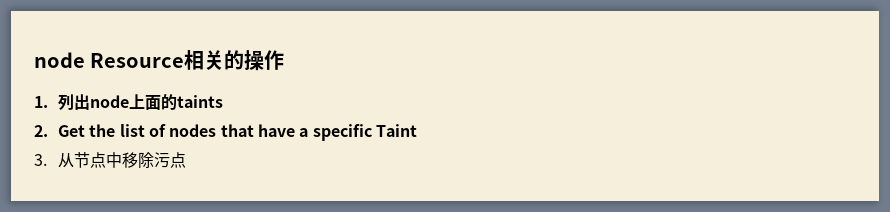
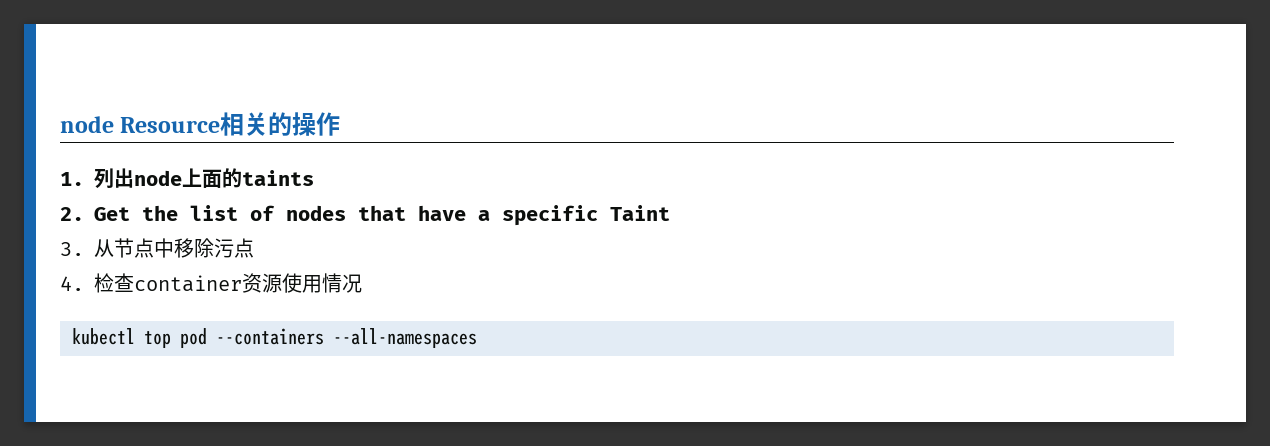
+ 4.检查container资源使用情况
+ kubectl top pod --containers --all-namespaces

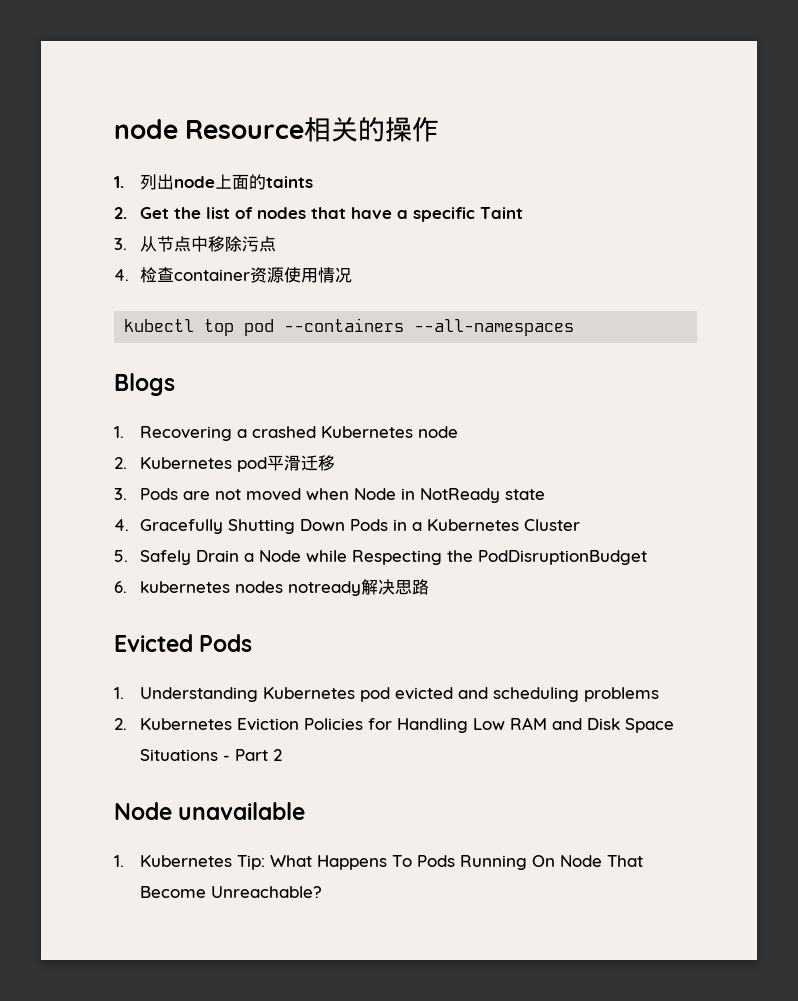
+ Blogs
+ 1. Recovering a crashed Kubernetes node
+ 2. Kubernetes pod平滑迁移
+ 3. Pods are not moved when Node in NotReady state
+ 4. Gracefully Shutting Down Pods in a Kubernetes Cluster
+ 5. Safely Drain a Node while Respecting the PodDisruptionBudget
+ 6. kubernetes nodes notready解决思路
+ Evicted Pods
+ 1. Understanding Kubernetes pod evicted and scheduling problems
+ 2. Kubernetes Eviction Policies for Handling Low RAM and Disk Space Situations - Part 2
+ Node unavailable
+ 1. Kubernetes Tip: What Happens To Pods Running On Node That Become Unreachable?

